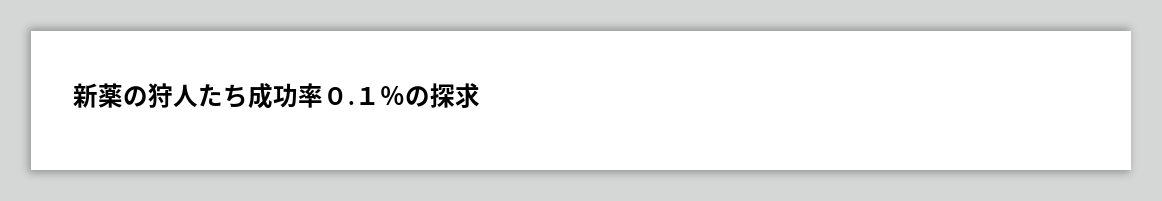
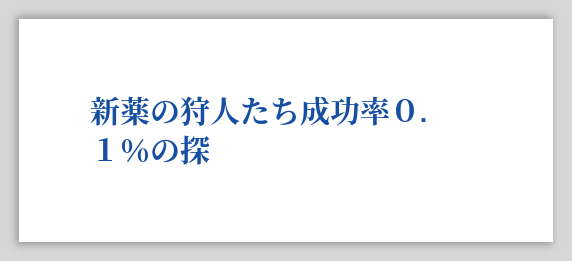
- １％の探求
+ １％の探

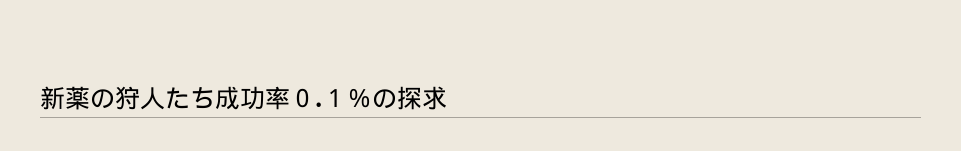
- １％の探
+ １％の探求

